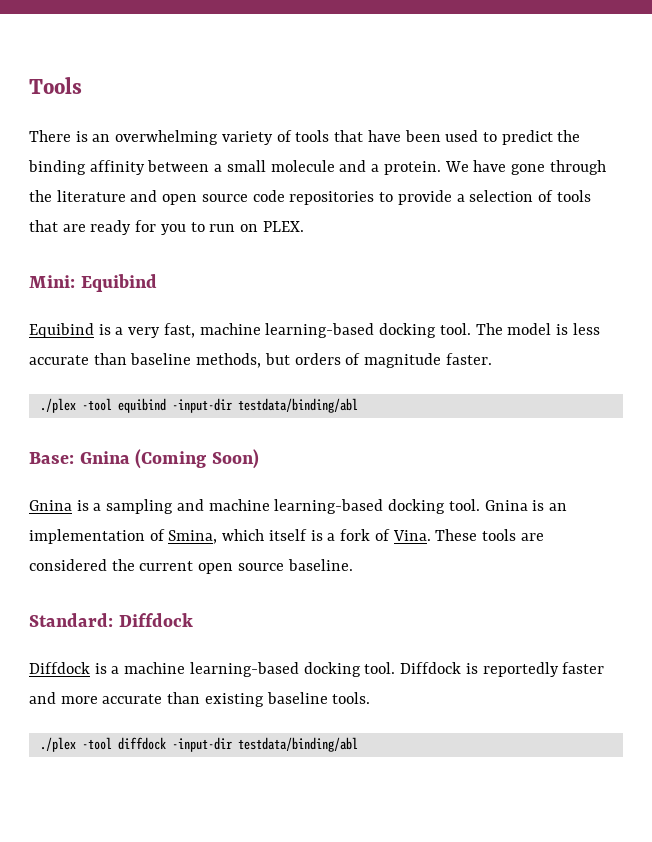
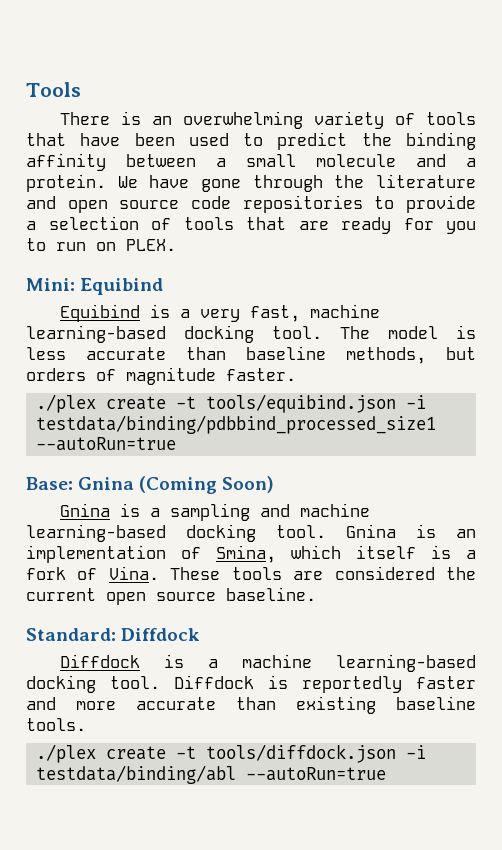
- ./plex -tool equibind -input-dir testdata/binding/abl
+ ./plex create -t tools/equibind.json -i testdata/binding/pdbbind_processed_size1 --autoRun=true
- ./plex -tool diffdock -input-dir testdata/binding/abl
+ ./plex create -t tools/diffdock.json -i testdata/binding/abl --autoRun=true

